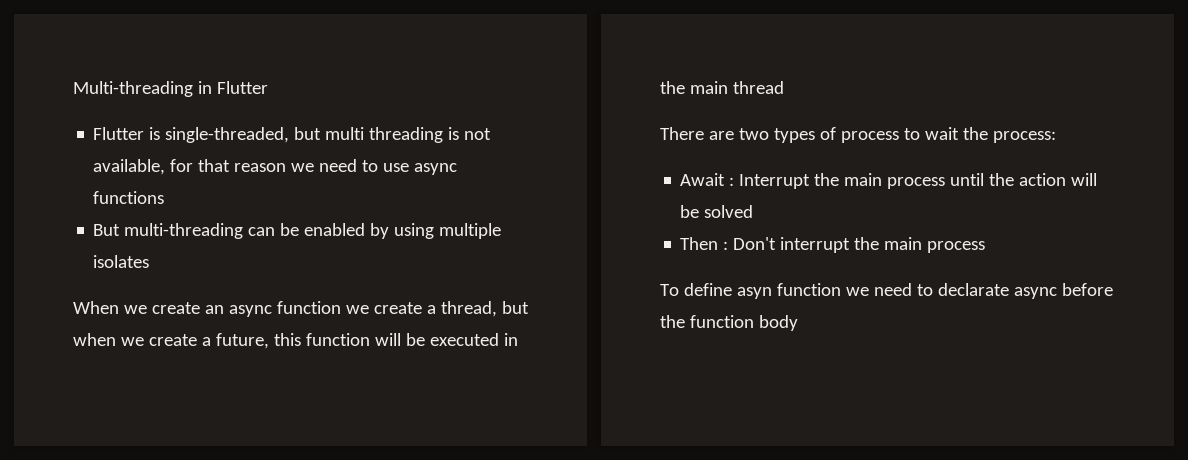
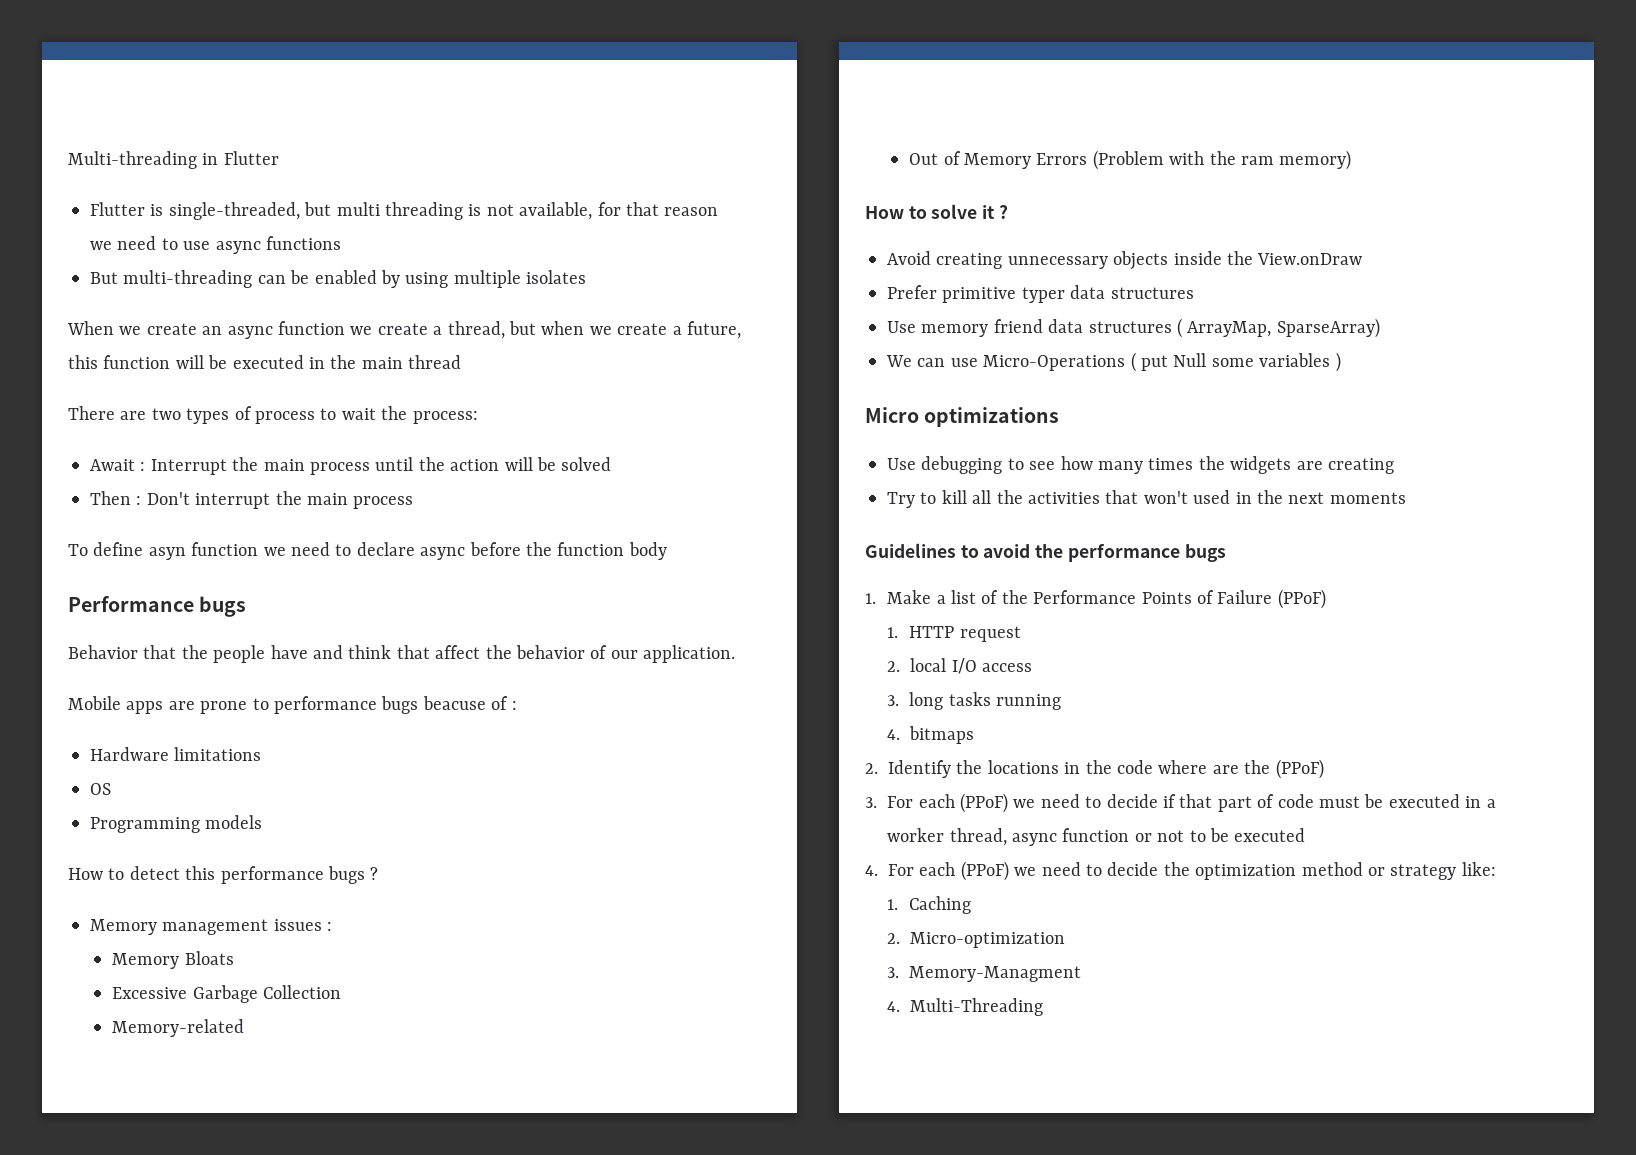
- To define asyn function we need to declarate async before the function body
+ To define asyn function we need to declare async before the function body
+ Performance bugs
+ Behavior that the people have and think that affect the behavior of our application.
+ Mobile apps are prone to performance bugs beacuse of :
+ Hardware limitations
+ OS
+ Programming models
+ How to detect this performance bugs ?
+ Memory management issues :
+ Memory Bloats
+ Excessive Garbage Collection
+ Memory-related
+ Out of Memory Errors (Problem with the ram memory)
+ How to solve it ?
+ Avoid creating unnecessary objects inside the View.onDraw
+ Prefer primitive typer data structures
+ Use memory friend data structures ( ArrayMap, SparseArray)
+ We can use Micro-Operations ( put Null some variables )
+ Micro optimizations
+ Use debugging to see how many times the widgets are creating
+ Try to kill all the activities that won't used in the next moments
+ Guidelines to avoid the performance bugs
+ 1. Make a list of the Performance Points of Failure (PPoF)
+ 1. HTTP request
+ 2. local I/O access
+ 3. long tasks running
+ 4. bitmaps
+ 2. Identify the locations in the code where are the (PPoF)
+ 3. For each (PPoF) we need to decide if that part of code must be executed in a worker thread, async function or not to be executed
+ 4. For each (PPoF) we need to decide the optimization method or strategy like:
+ 1. Caching
+ 2. Micro-optimization
+ 3. Memory-Managment
+ 4. Multi-Threading

